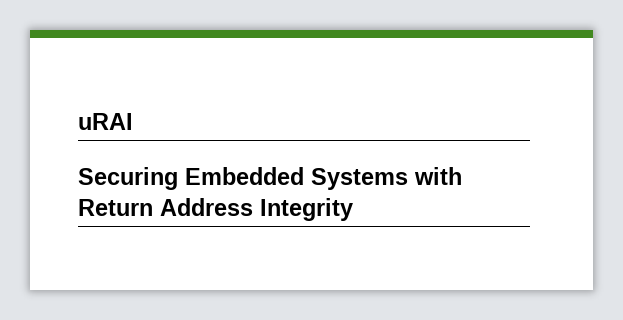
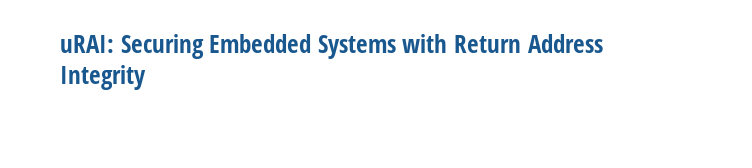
- uRAI
- Securing Embedded Systems with Return Address Integrity
+ uRAI: Securing Embedded Systems with Return Address Integrity

